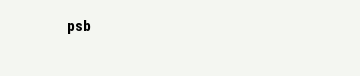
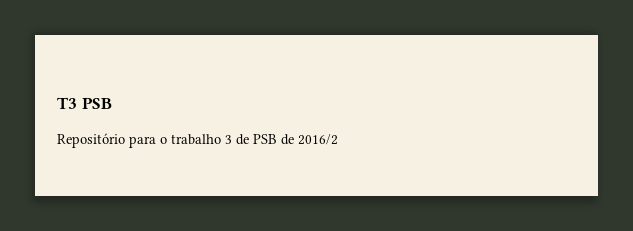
- psb
+ T3 PSB
+ Repositório para o trabalho 3 de PSB de 2016/2

